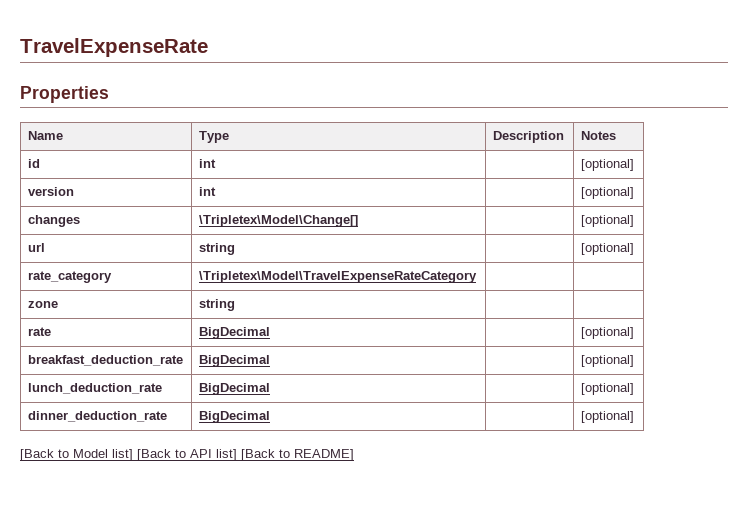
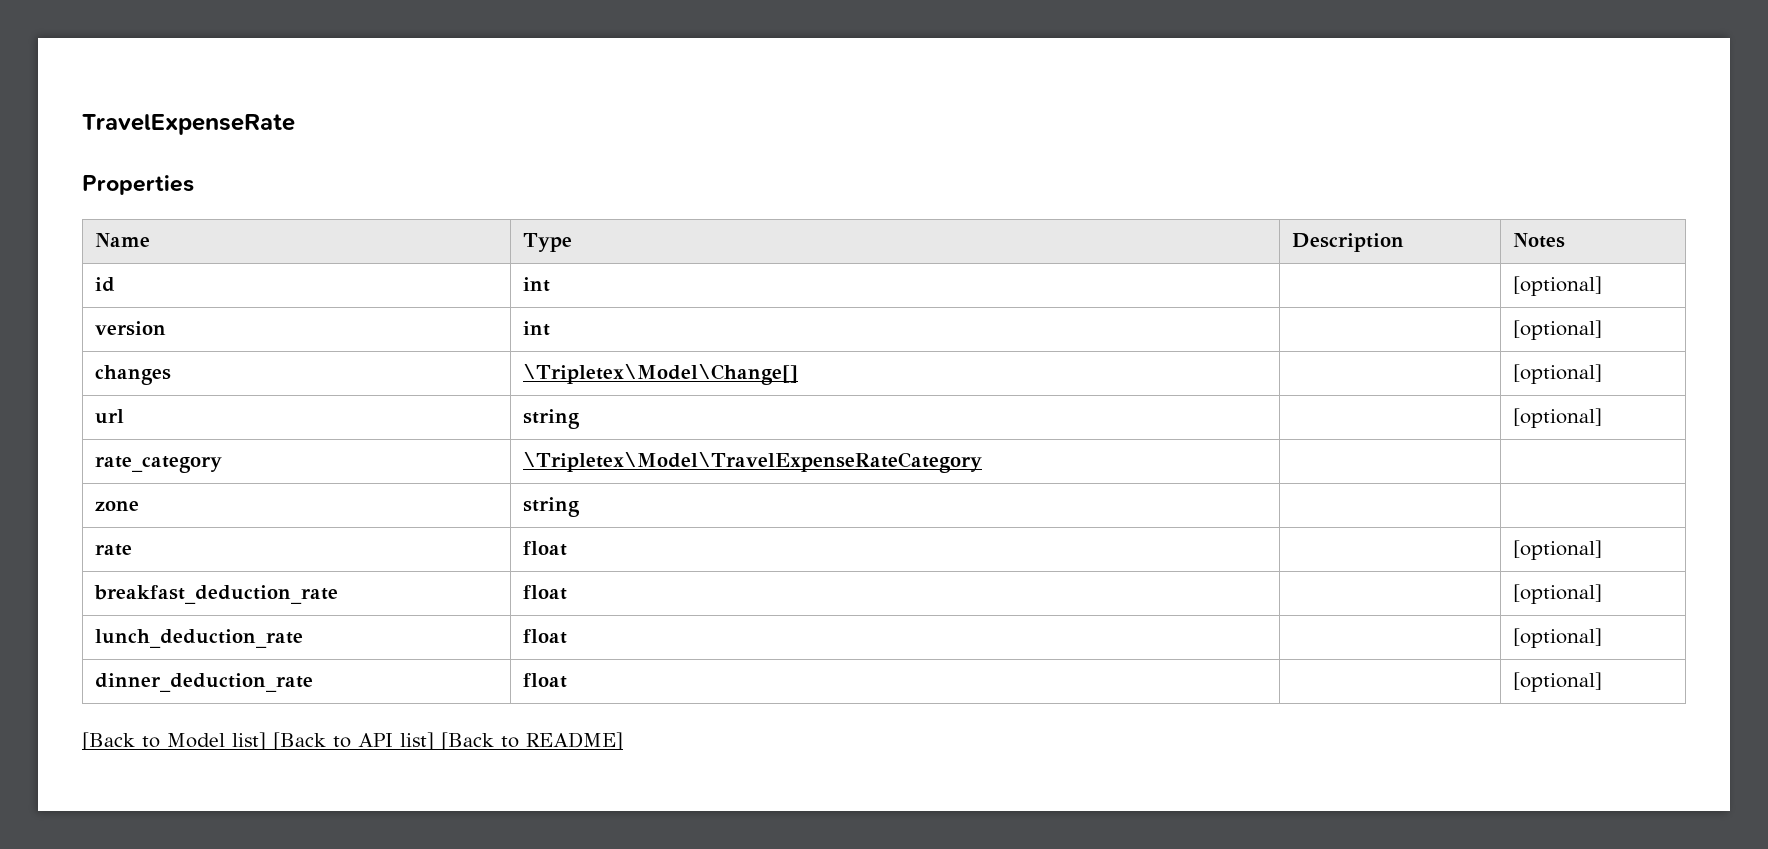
- rate | BigDecimal | | [optional]
+ rate | float | | [optional]
- breakfast_deduction_rate | BigDecimal | | [optional]
+ breakfast_deduction_rate | float | | [optional]
- lunch_deduction_rate | BigDecimal | | [optional]
+ lunch_deduction_rate | float | | [optional]
- dinner_deduction_rate | BigDecimal | | [optional]
+ dinner_deduction_rate | float | | [optional]

